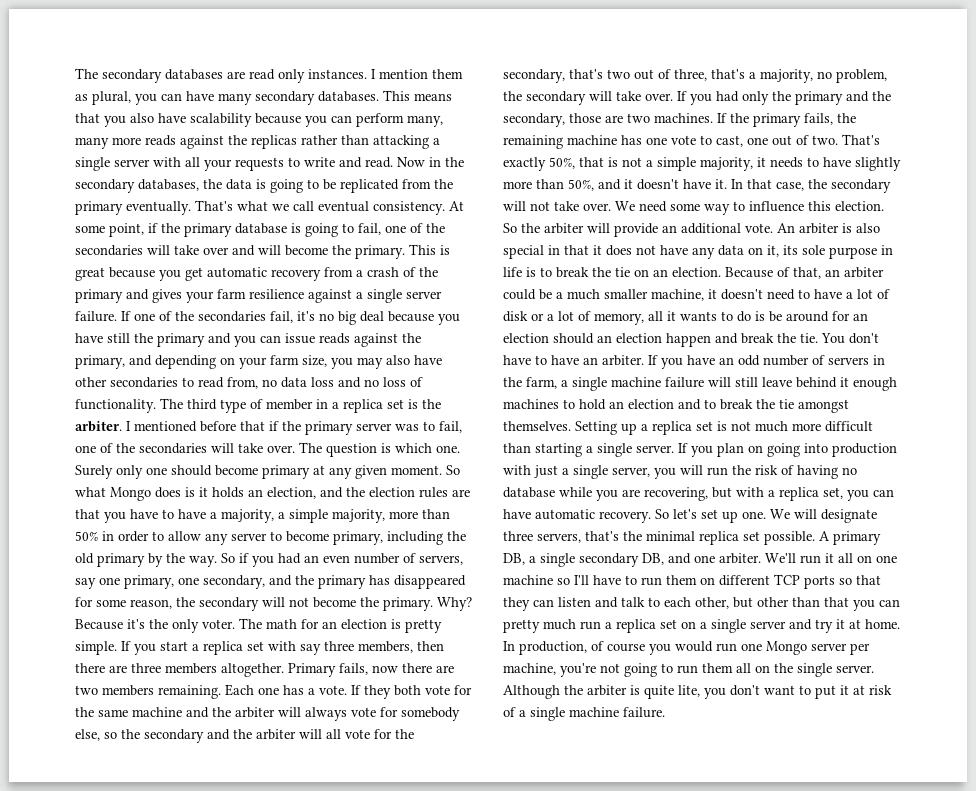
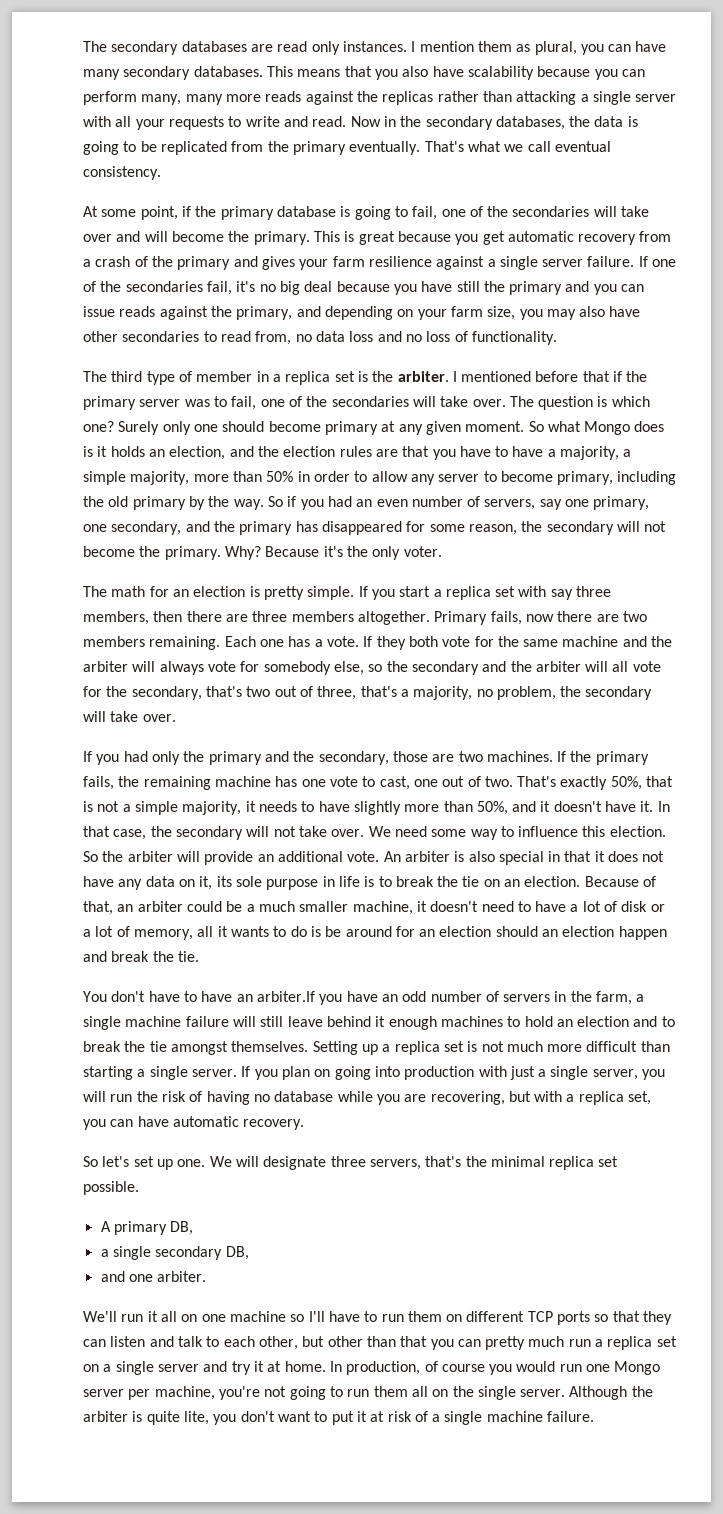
- That's what we call eventual consistency. At some point, if the primary database is going to fail, one of the secondaries will take over and will become the primary.
+ That's what we call eventual consistency.
+ At some point, if the primary database is going to fail, one of the secondaries will take over and will become the primary.
- If one of the secondaries fail, it's no big deal because you have still the primary and you can issue reads against the primary, and depending on your farm size, you may also have other secondaries to read from, no data loss and no loss of functionality. The third type of member in a replica set is the arbiter.
+ If one of the secondaries fail, it's no big deal because you have still the primary and you can issue reads against the primary, and depending on your farm size, you may also have other secondaries to read from, no data loss and no loss of functionality.
+ The third type of member in a replica set is the arbiter.
- The question is which one.
+ The question is which one?
- Because it's the only voter. The math for an election is pretty simple.
+ Because it's the only voter.
+ The math for an election is pretty simple.
- If they both vote for the same machine and the arbiter will always vote for somebody else, so the secondary and the arbiter will all vote for the secondary, that's two out of three, that's a majority, no problem, the secondary will take over. If you had only the primary and the secondary, those are two machines.
+ If they both vote for the same machine and the arbiter will always vote for somebody else, so the secondary and the arbiter will all vote for the secondary, that's two out of three, that's a majority, no problem, the secondary will take over.
+ If you had only the primary and the secondary, those are two machines.
- Because of that, an arbiter could be a much smaller machine, it doesn't need to have a lot of disk or a lot of memory, all it wants to do is be around for an election should an election happen and break the tie. You don't have to have an arbiter. If you have an odd number of servers in the farm, a single machine failure will still leave behind it enough machines to hold an election and to break the tie amongst themselves.
+ Because of that, an arbiter could be a much smaller machine, it doesn't need to have a lot of disk or a lot of memory, all it wants to do is be around for an election should an election happen and break the tie.
+ You don't have to have an arbiter.If you have an odd number of servers in the farm, a single machine failure will still leave behind it enough machines to hold an election and to break the tie amongst themselves.
- If you plan on going into production with just a single server, you will run the risk of having no database while you are recovering, but with a replica set, you can have automatic recovery. So let's set up one.
+ If you plan on going into production with just a single server, you will run the risk of having no database while you are recovering, but with a replica set, you can have automatic recovery.
+ So let's set up one.
- We will designate three servers, that's the minimal replica set possible. A primary DB, a single secondary DB, and one arbiter. We'll run it all on one machine so I'll have to run them on different TCP ports so that they can listen and talk to each other, but other than that you can pretty much run a replica set on a single server and try it at home.
+ We will designate three servers, that's the minimal replica set possible.
+ A primary DB,
+ a single secondary DB,
+ and one arbiter.
+ We'll run it all on one machine so I'll have to run them on different TCP ports so that they can listen and talk to each other, but other than that you can pretty much run a replica set on a single server and try it at home.

